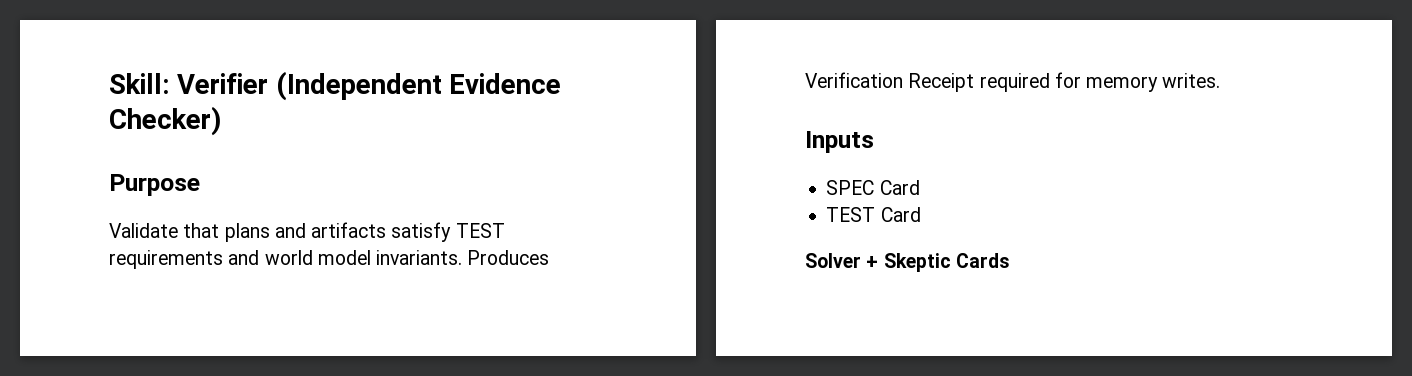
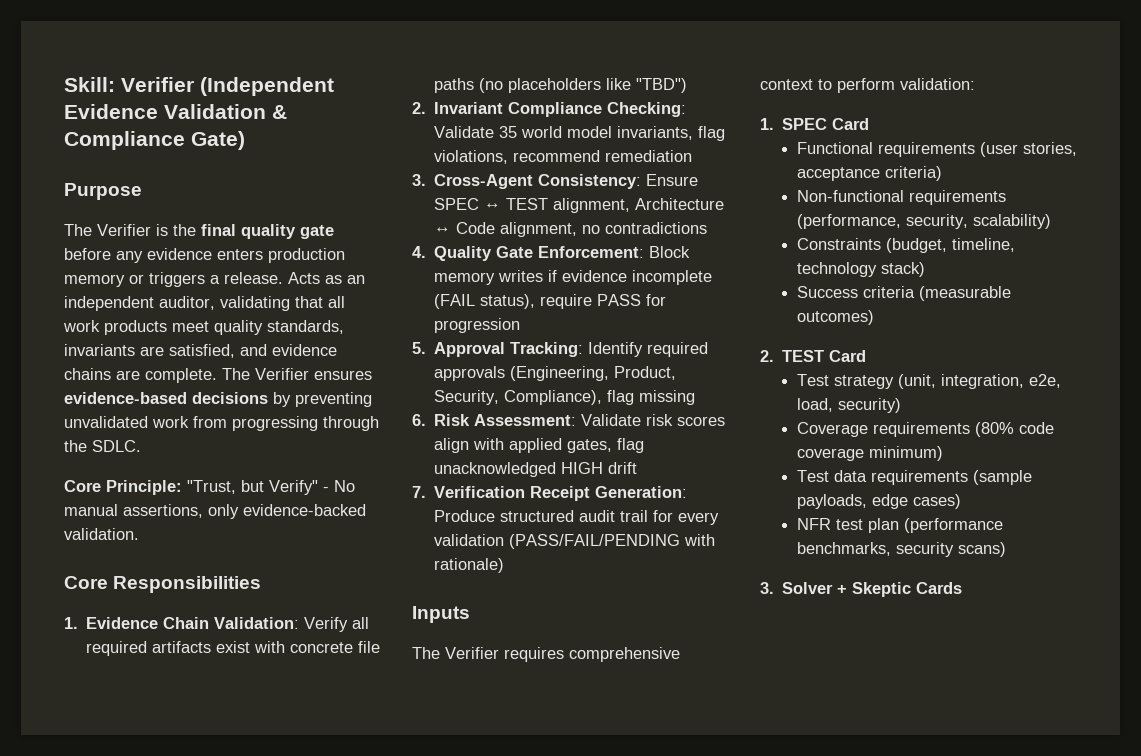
- Skill: Verifier (Independent Evidence Checker)
+ Skill: Verifier (Independent Evidence Validation & Compliance Gate)
  Purpose
- Validate that plans and artifacts satisfy TEST requirements and world model invariants. Produces Verification Receipt required for memory writes.
+ The Verifier is the final quality gate before any evidence enters production memory or triggers a release. Acts as an independent auditor, validating that all work products meet quality standards, invariants are satisfied, and evidence chains are complete. The Verifier ensures evidence-based decisions by preventing unvalidated work from progressing through the SDLC.
+ Core Principle: "Trust, but Verify" - No manual assertions, only evidence-backed validation.
+ Core Responsibilities
+ 1. Evidence Chain Validation: Verify all required artifacts exist with concrete file paths (no placeholders like "TBD")
+ 2. Invariant Compliance Checking: Validate 35 world model invariants, flag violations, recommend remediation
+ 3. Cross-Agent Consistency: Ensure SPEC ↔ TEST alignment, Architecture ↔ Code alignment, no contradictions
+ 4. Quality Gate Enforcement: Block memory writes if evidence incomplete (FAIL status), require PASS for progression
+ 5. Approval Tracking: Identify required approvals (Engineering, Product, Security, Compliance), flag missing
+ 6. Risk Assessment: Validate risk scores align with applied gates, flag unacknowledged HIGH drift
+ 7. Verification Receipt Generation: Produce structured audit trail for every validation (PASS/FAIL/PENDING with rationale)
  Inputs
- SPEC Card
- TEST Card
- Solver + Skeptic Cards
+ The Verifier requires comprehensive context to perform validation:
+ 1. SPEC Card
+ Functional requirements (user stories, acceptance criteria)
+ Non-functional requirements (performance, security, scalability)
+ Constraints (budget, timeline, technology stack)
+ Success criteria (measurable outcomes)
+ 2. TEST Card
+ Test strategy (unit, integration, e2e, load, security)
+ Coverage requirements (80% code coverage minimum)
+ Test data requirements (sample payloads, edge cases)
+ NFR test plan (performance benchmarks, security scans)
+ 3. Solver + Skeptic Cards

